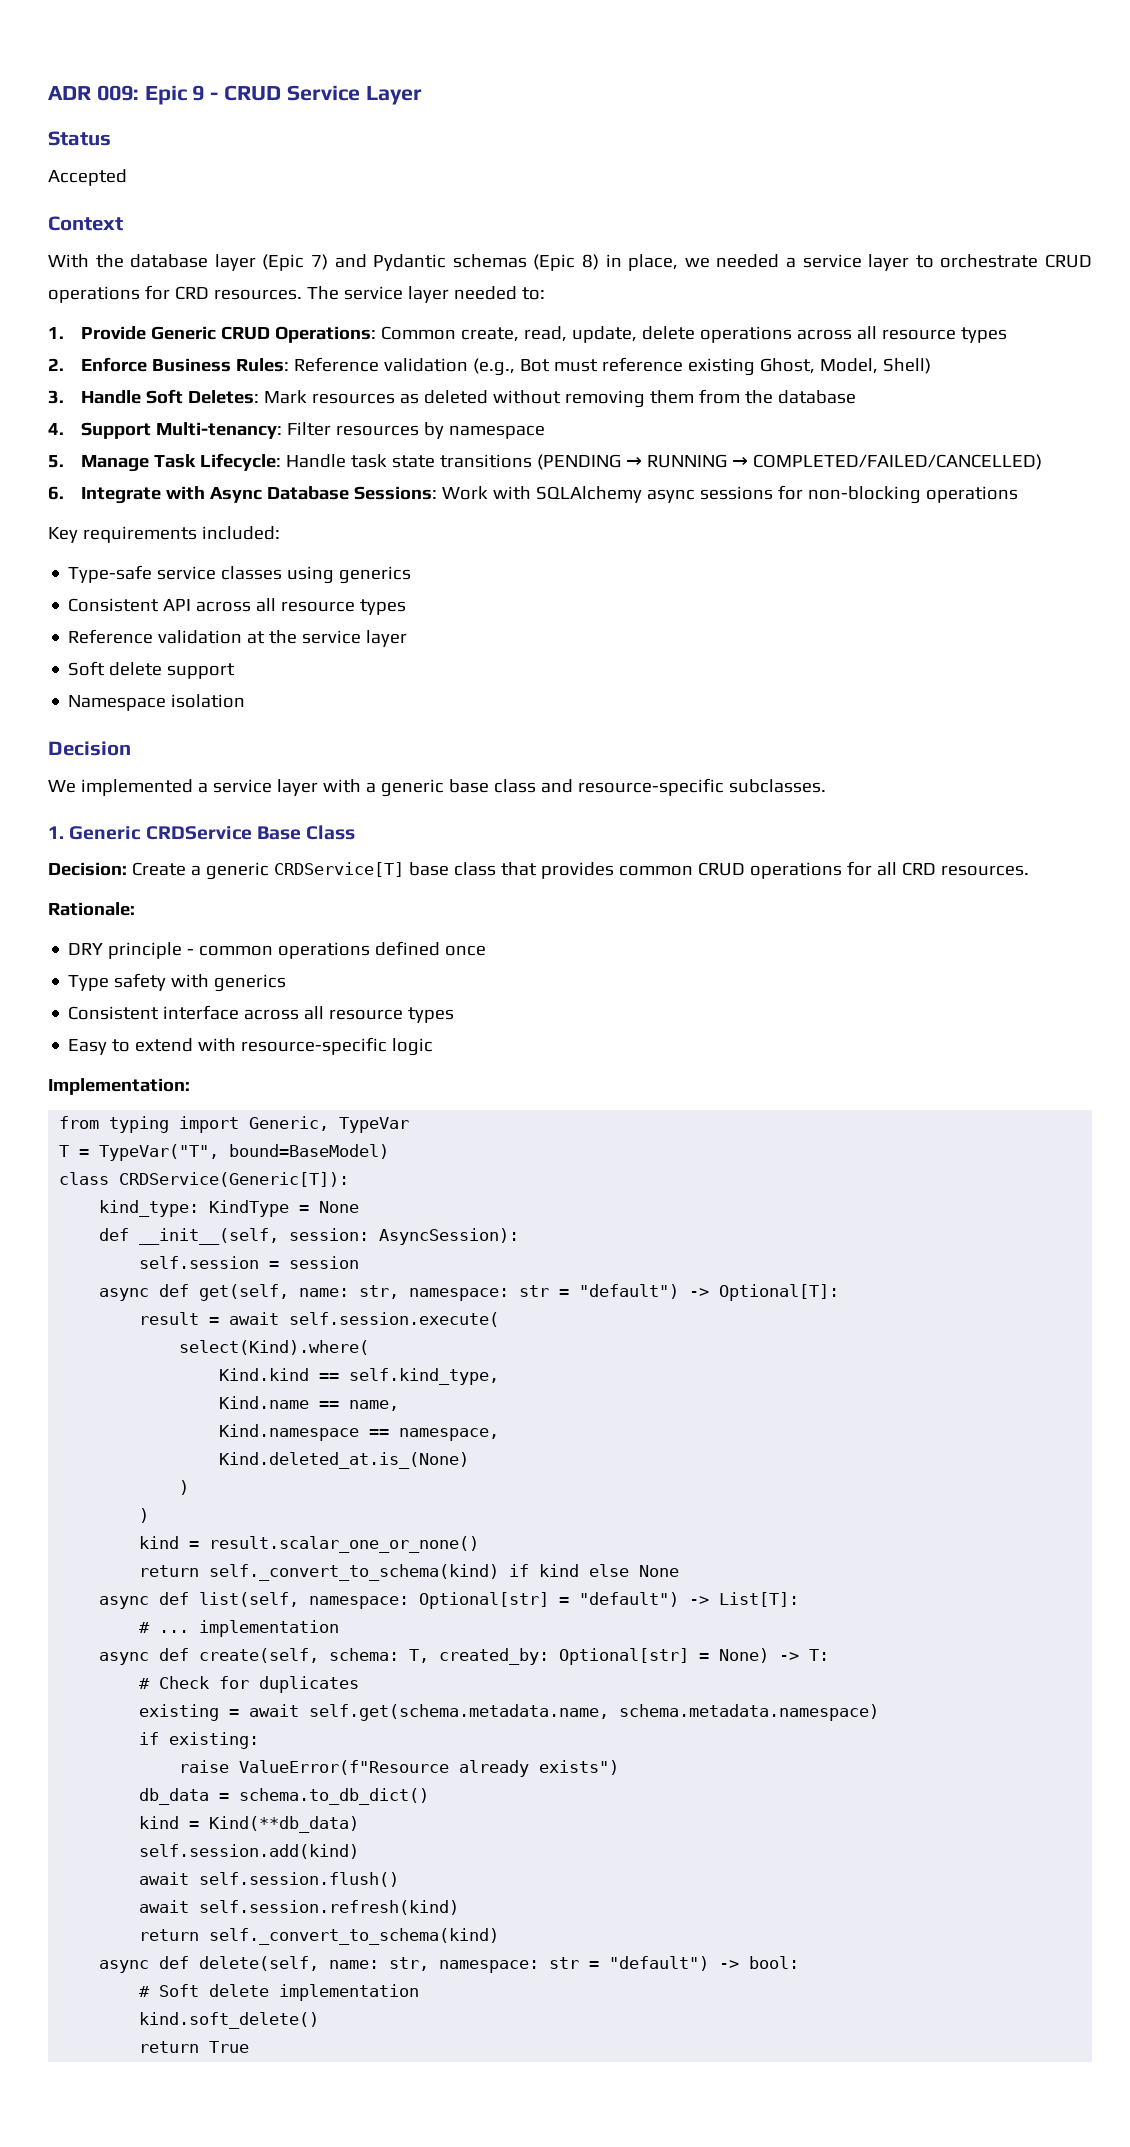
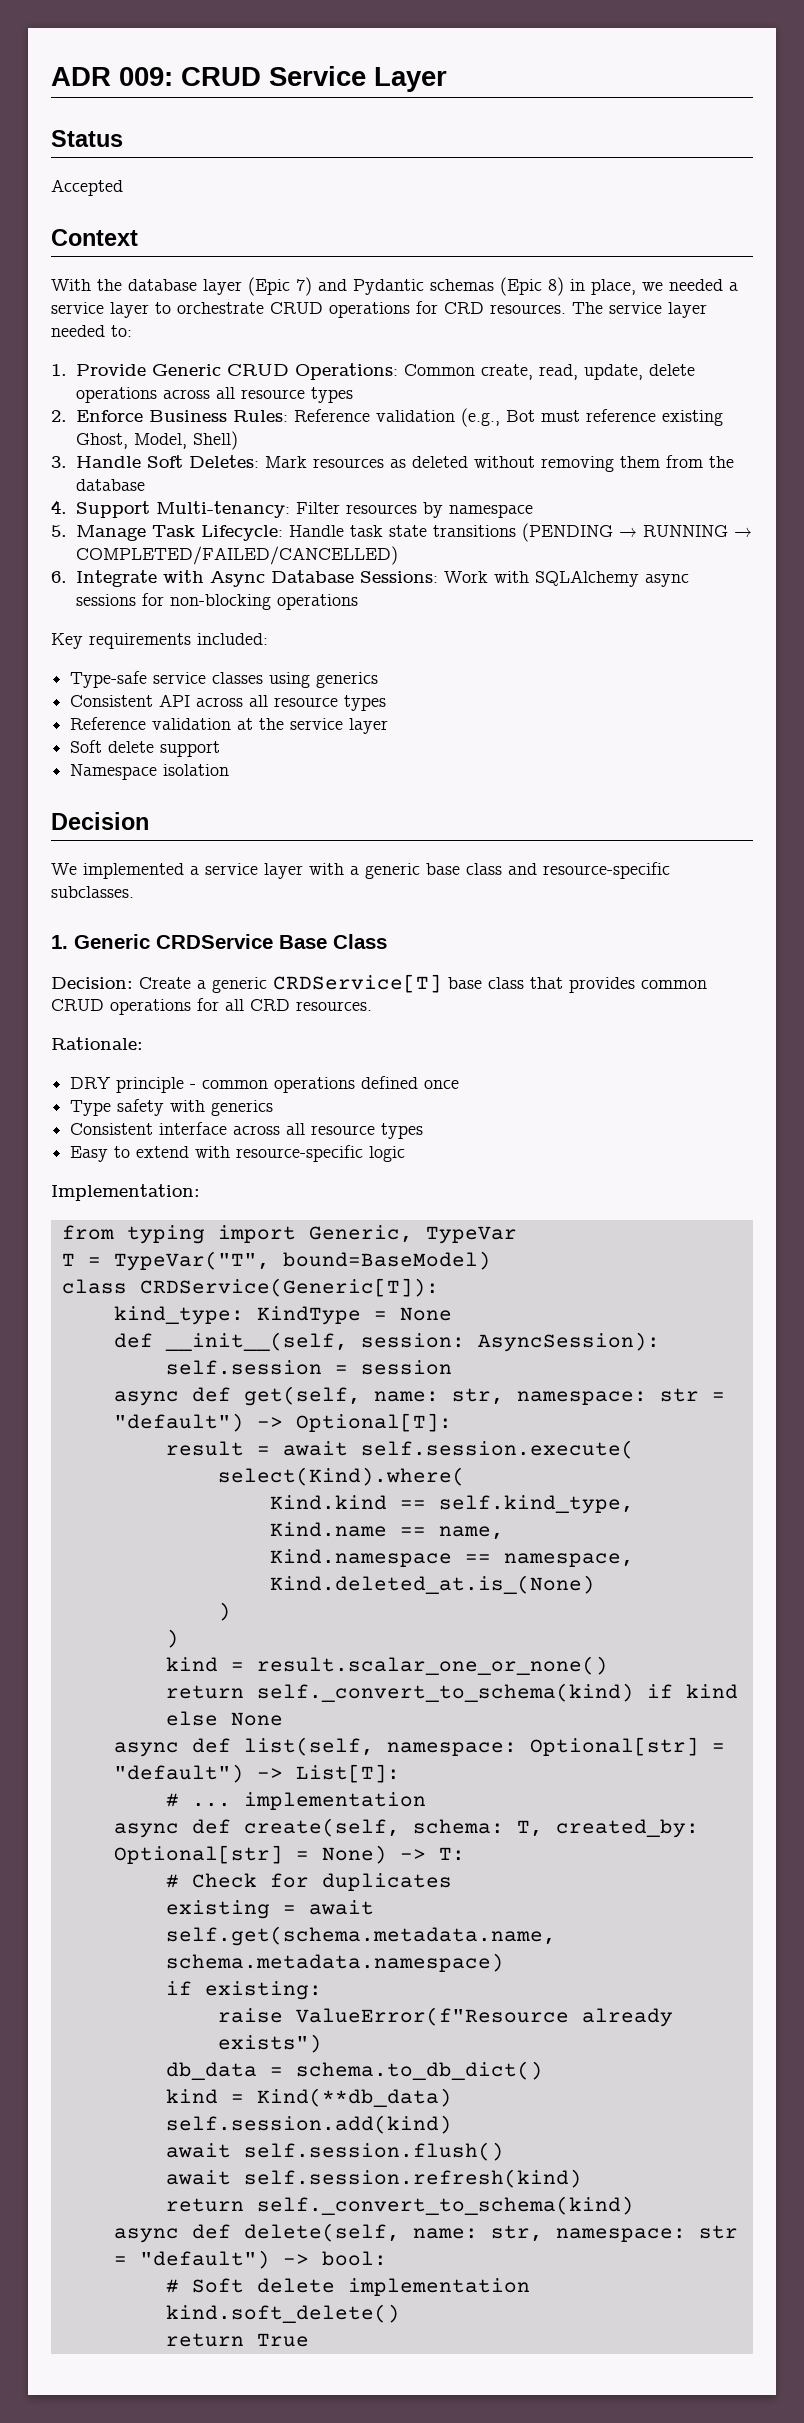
- ADR 009: Epic 9 - CRUD Service Layer
+ ADR 009: CRUD Service Layer

